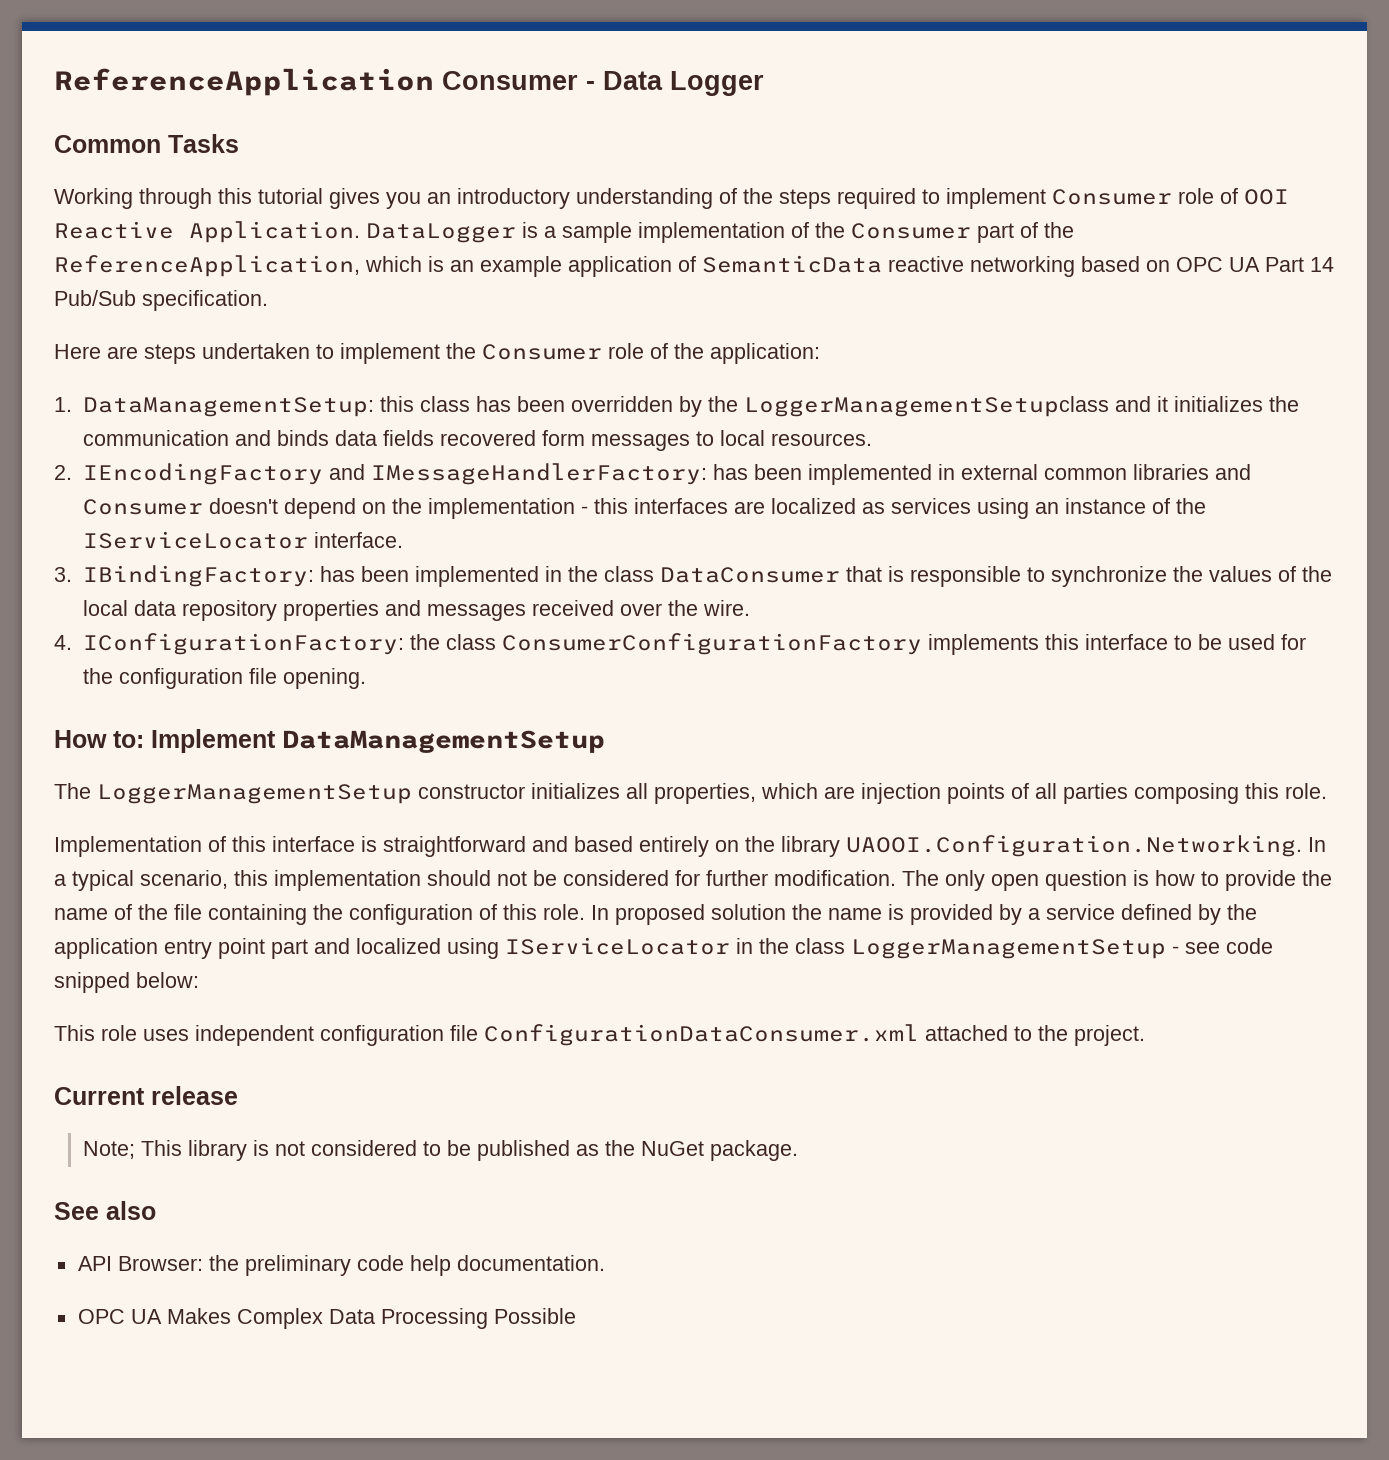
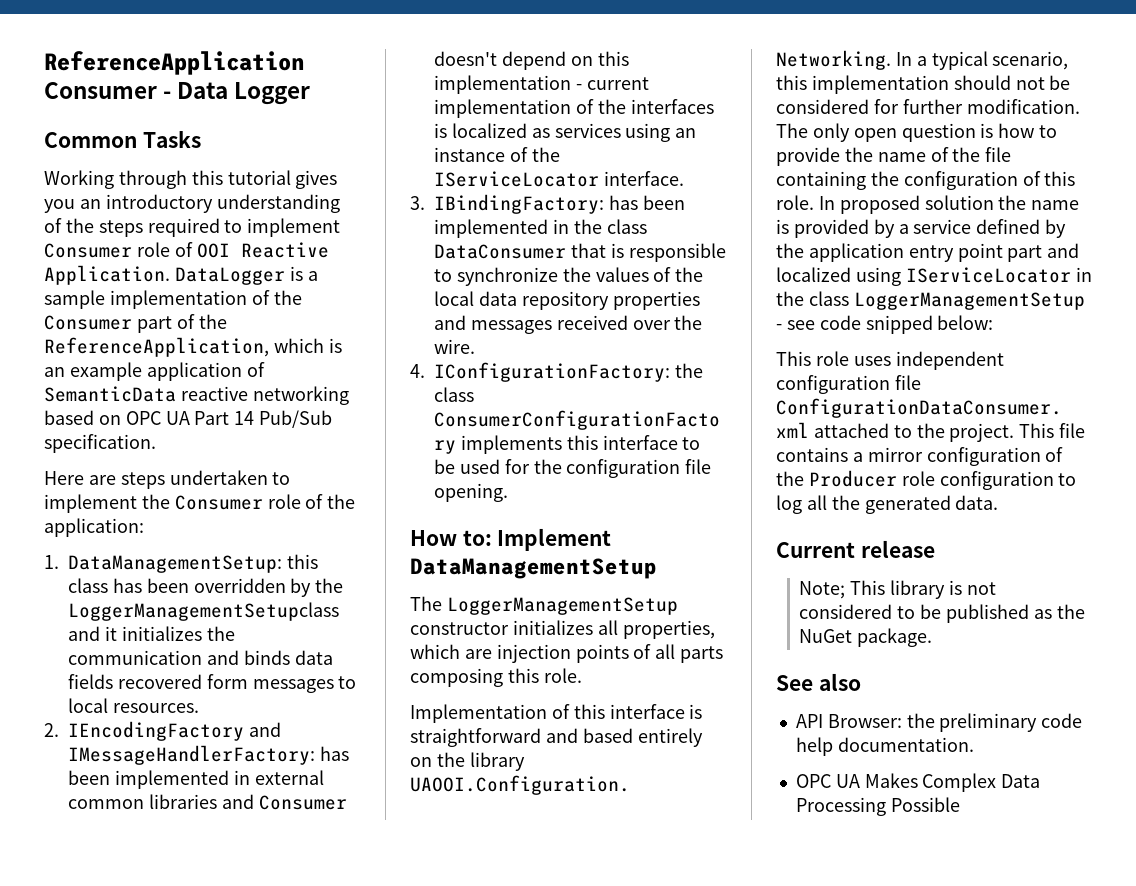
- 2. IEncodingFactory and IMessageHandlerFactory: has been implemented in external common libraries and Consumer doesn't depend on the implementation - this interfaces are localized as services using an instance of the IServiceLocator interface.
+ 2. IEncodingFactory and IMessageHandlerFactory: has been implemented in external common libraries and Consumer doesn't depend on this implementation - current implementation of the interfaces is localized as services using an instance of the IServiceLocator interface.
- The LoggerManagementSetup constructor initializes all properties, which are injection points of all parties composing this role.
+ The LoggerManagementSetup constructor initializes all properties, which are injection points of all parts composing this role.
+ This file contains a mirror configuration of the Producer role configuration to log all the generated data.

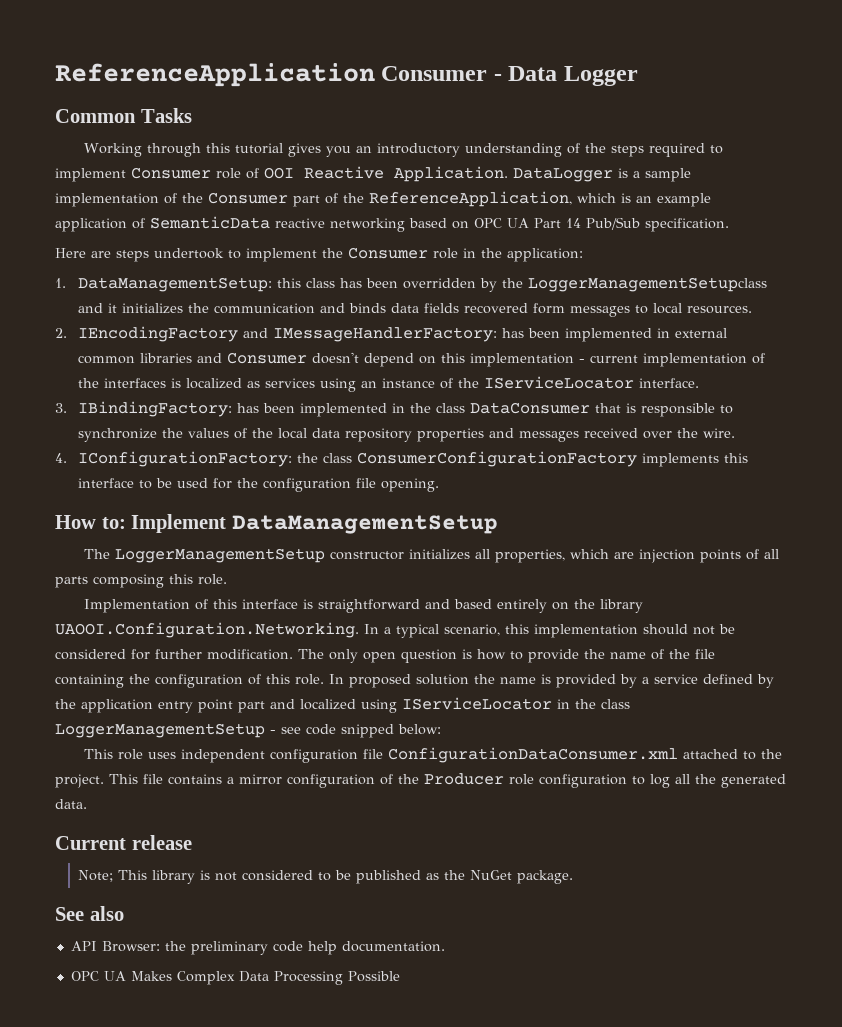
- Here are steps undertaken to implement the Consumer role of the application:
+ Here are steps undertook to implement the Consumer role in the application:

